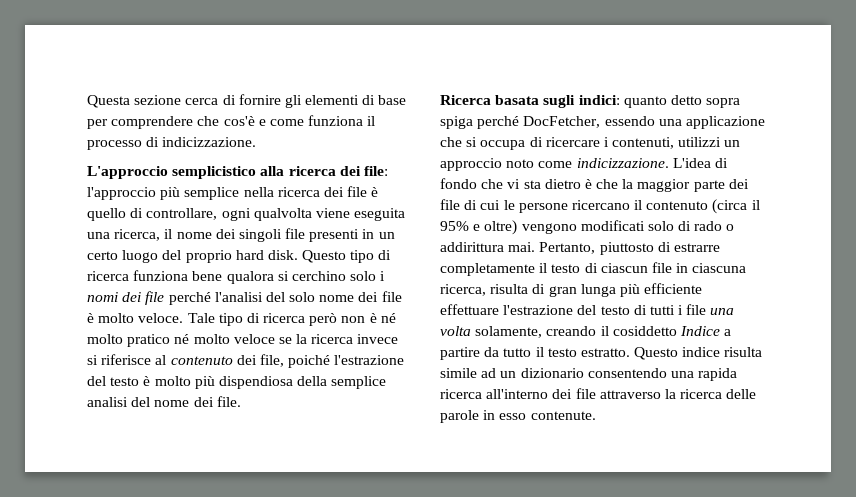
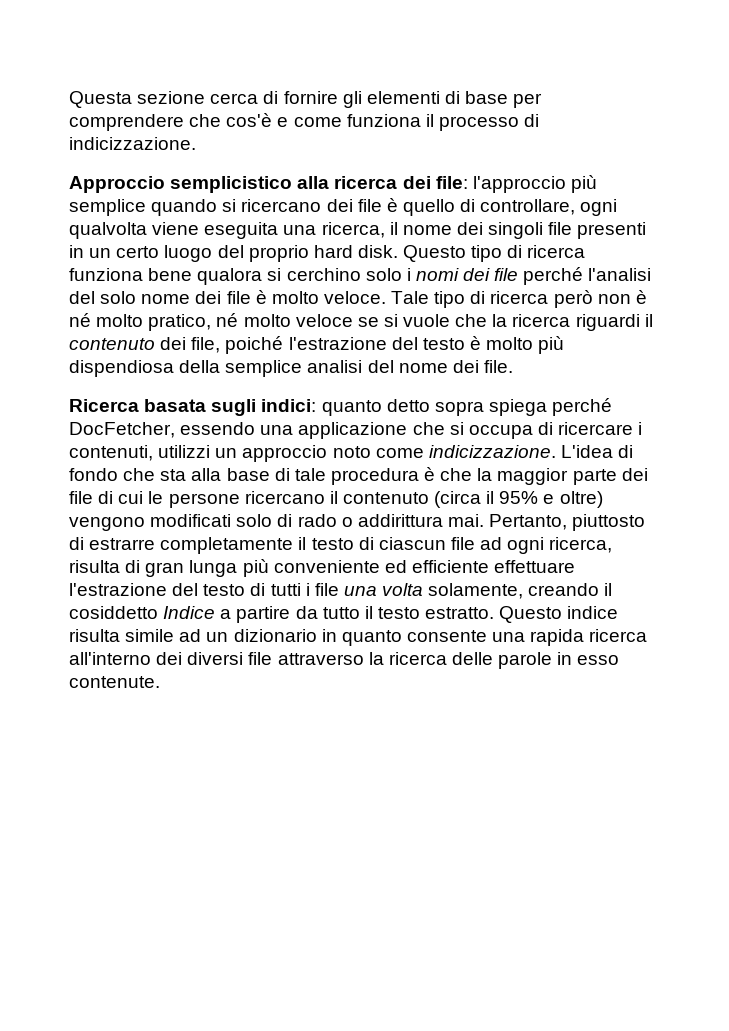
- L'approccio semplicistico alla ricerca dei file: l'approccio più semplice nella ricerca dei file è quello di controllare, ogni qualvolta viene eseguita una ricerca, il nome dei singoli file presenti in un certo luogo del proprio hard disk.
+ Approccio semplicistico alla ricerca dei file: l'approccio più semplice quando si ricercano dei file è quello di controllare, ogni qualvolta viene eseguita una ricerca, il nome dei singoli file presenti in un certo luogo del proprio hard disk.
- Tale tipo di ricerca però non è né molto pratico né molto veloce se la ricerca invece si riferisce al contenuto dei file, poiché l'estrazione del testo è molto più dispendiosa della semplice analisi del nome dei file.
+ Tale tipo di ricerca però non è né molto pratico, né molto veloce se si vuole che la ricerca riguardi il contenuto dei file, poiché l'estrazione del testo è molto più dispendiosa della semplice analisi del nome dei file.
- Ricerca basata sugli indici: quanto detto sopra spiga perché DocFetcher, essendo una applicazione che si occupa di ricercare i contenuti, utilizzi un approccio noto come indicizzazione.
+ Ricerca basata sugli indici: quanto detto sopra spiega perché DocFetcher, essendo una applicazione che si occupa di ricercare i contenuti, utilizzi un approccio noto come indicizzazione.
- L'idea di fondo che vi sta dietro è che la maggior parte dei file di cui le persone ricercano il contenuto (circa il 95% e oltre) vengono modificati solo di rado o addirittura mai.
+ L'idea di fondo che sta alla base di tale procedura è che la maggior parte dei file di cui le persone ricercano il contenuto (circa il 95% e oltre) vengono modificati solo di rado o addirittura mai.
- Pertanto, piuttosto di estrarre completamente il testo di ciascun file in ciascuna ricerca, risulta di gran lunga più efficiente effettuare l'estrazione del testo di tutti i file una volta solamente, creando il cosiddetto Indice a partire da tutto il testo estratto.
+ Pertanto, piuttosto di estrarre completamente il testo di ciascun file ad ogni ricerca, risulta di gran lunga più conveniente ed efficiente effettuare l'estrazione del testo di tutti i file una volta solamente, creando il cosiddetto Indice a partire da tutto il testo estratto.
- Questo indice risulta simile ad un dizionario consentendo una rapida ricerca all'interno dei file attraverso la ricerca delle parole in esso contenute.
+ Questo indice risulta simile ad un dizionario in quanto consente una rapida ricerca all'interno dei diversi file attraverso la ricerca delle parole in esso contenute.

